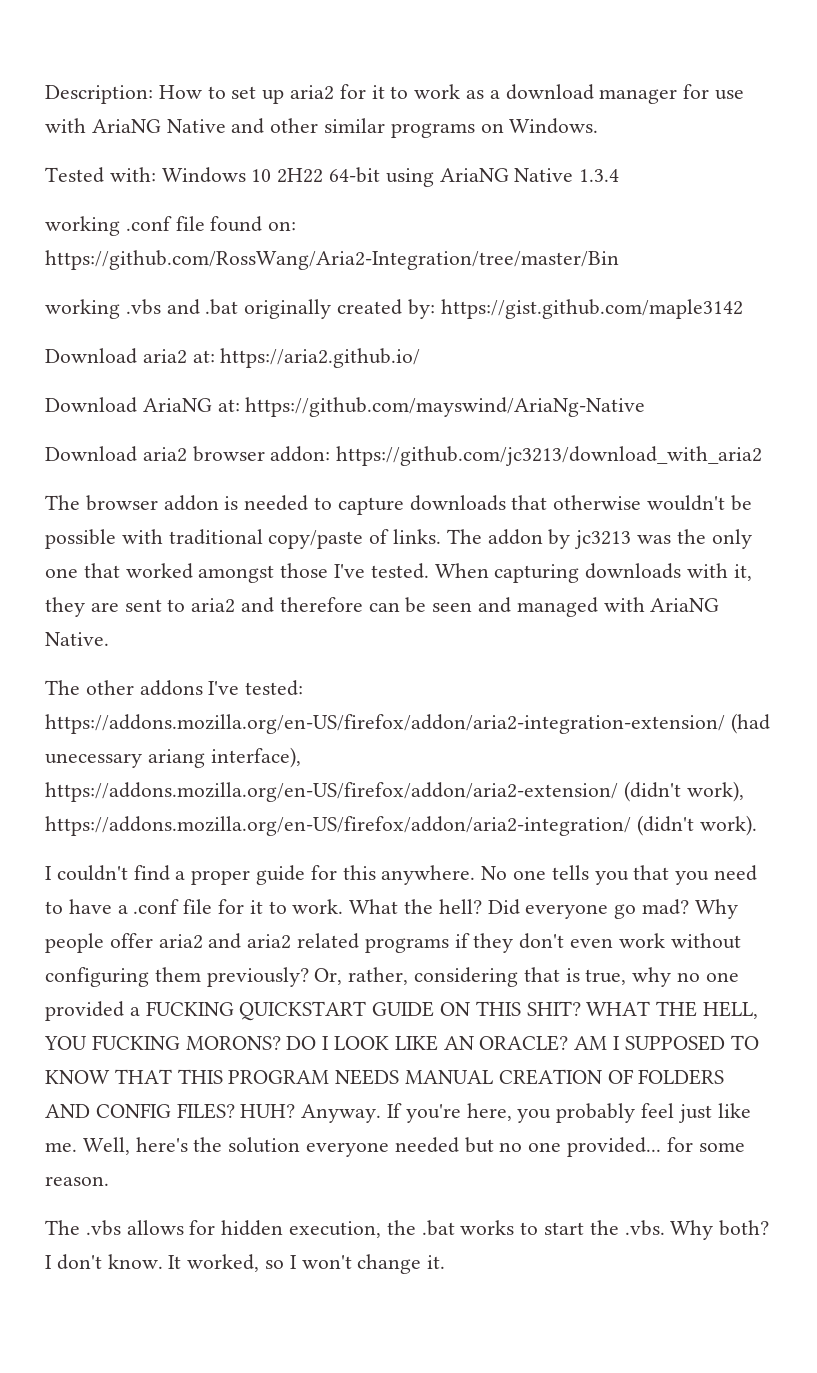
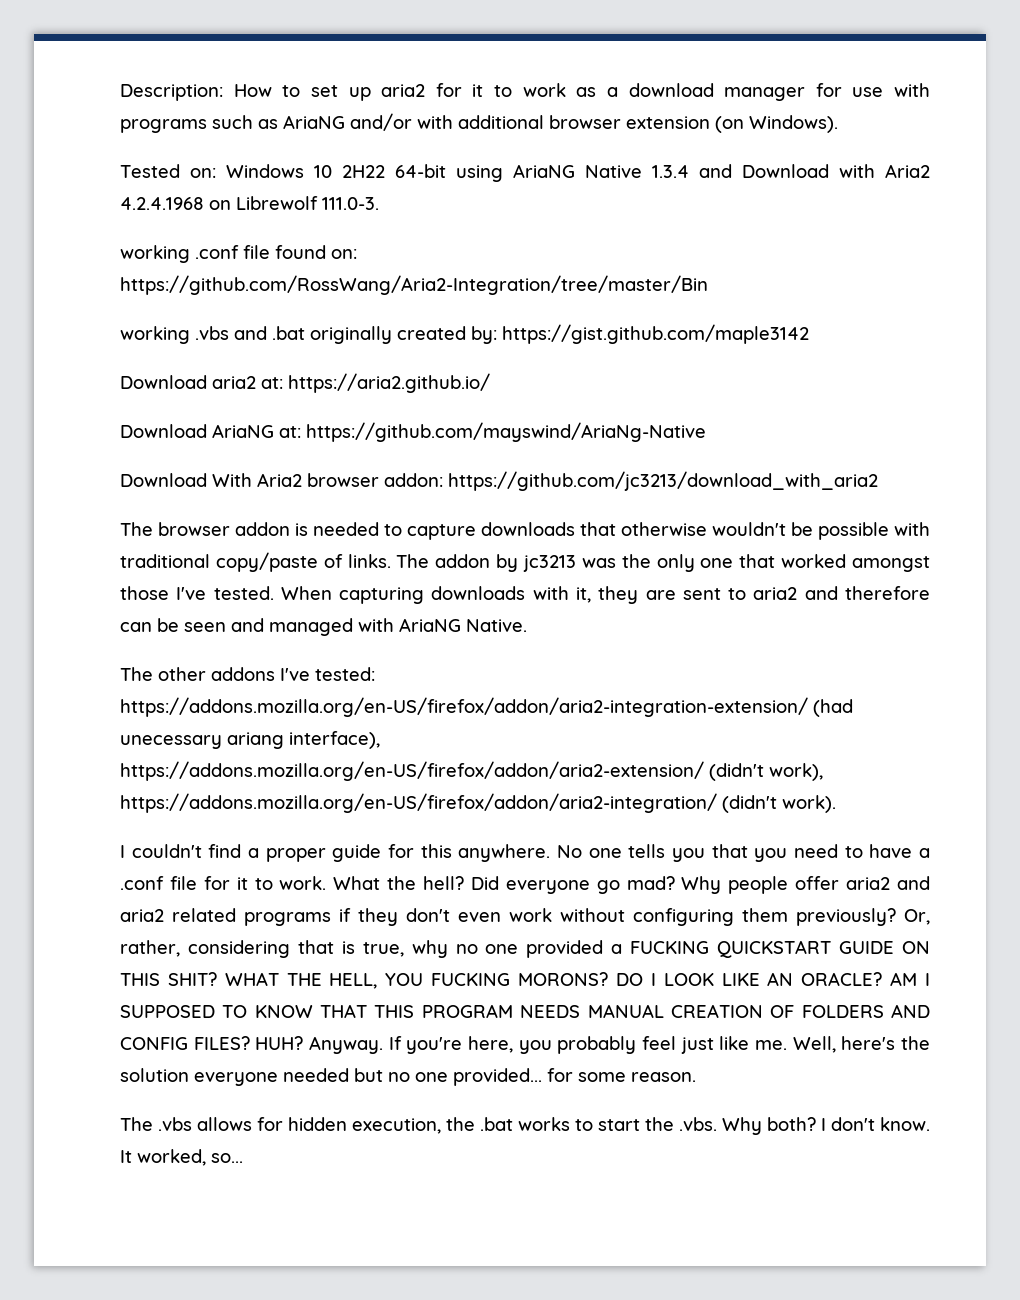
- Description: How to set up aria2 for it to work as a download manager for use with AriaNG Native and other similar programs on Windows.
+ Description: How to set up aria2 for it to work as a download manager for use with programs such as AriaNG and/or with additional browser extension (on Windows).
- Tested with: Windows 10 2H22 64-bit using AriaNG Native 1.3.4
+ Tested on: Windows 10 2H22 64-bit using AriaNG Native 1.3.4 and Download with Aria2 4.2.4.1968 on Librewolf 111.0-3.
- Download aria2 browser addon: https://github.com/jc3213/download_with_aria2
+ Download With Aria2 browser addon: https://github.com/jc3213/download_with_aria2
- It worked, so I won't change it.
+ It worked, so...

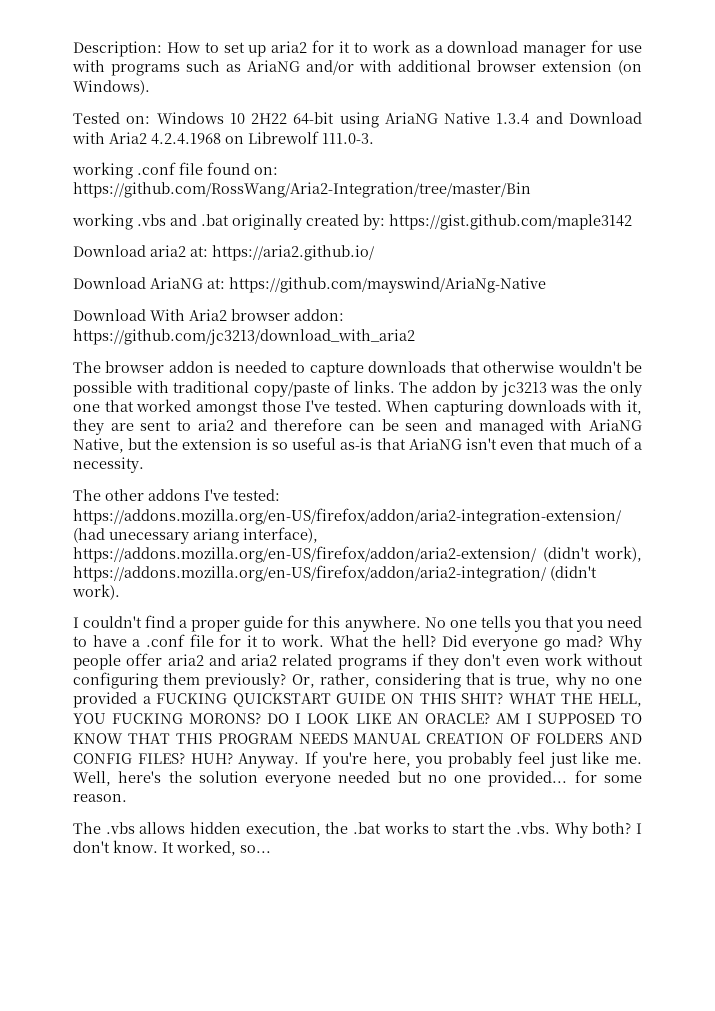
- When capturing downloads with it, they are sent to aria2 and therefore can be seen and managed with AriaNG Native.
+ When capturing downloads with it, they are sent to aria2 and therefore can be seen and managed with AriaNG Native, but the extension is so useful as-is that AriaNG isn't even that much of a necessity.
- The .vbs allows for hidden execution, the .bat works to start the .vbs. Why both?
+ The .vbs allows hidden execution, the .bat works to start the .vbs. Why both?

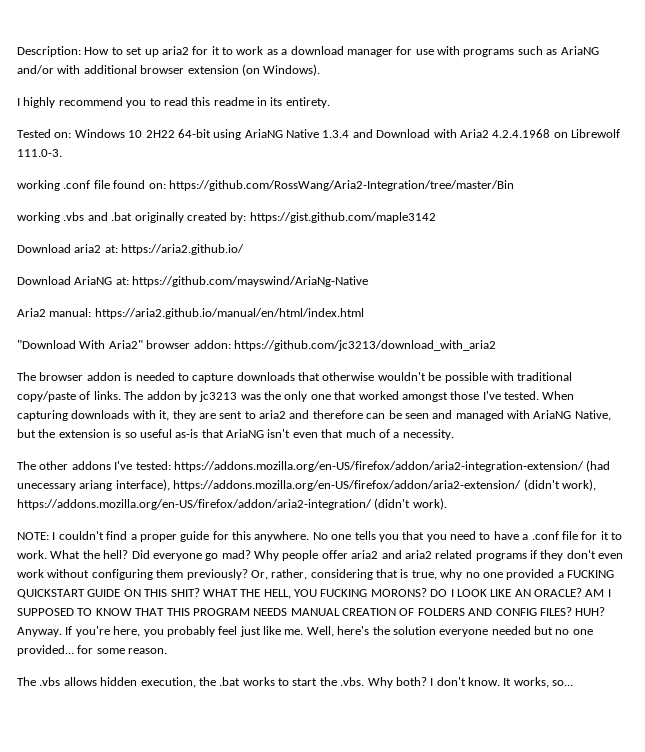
+ I highly recommend you to read this readme in its entirety.
- Download With Aria2 browser addon: https://github.com/jc3213/download_with_aria2
+ Aria2 manual: https://aria2.github.io/manual/en/html/index.html
+ "Download With Aria2" browser addon: https://github.com/jc3213/download_with_aria2
- I couldn't find a proper guide for this anywhere.
+ NOTE: I couldn't find a proper guide for this anywhere.
- It worked, so...
+ It works, so...

